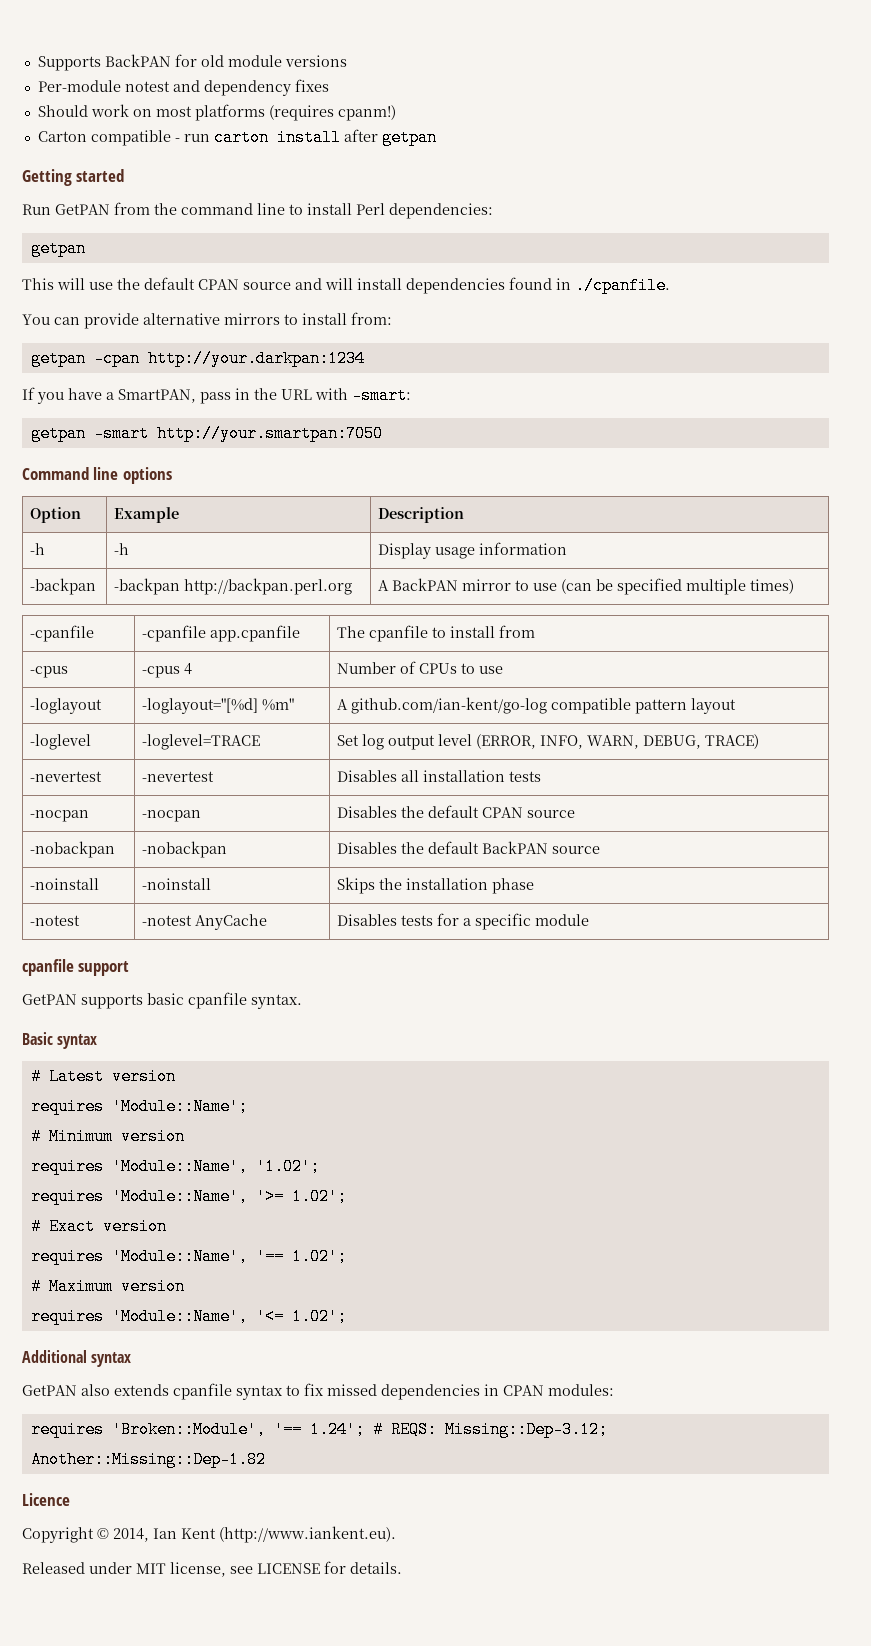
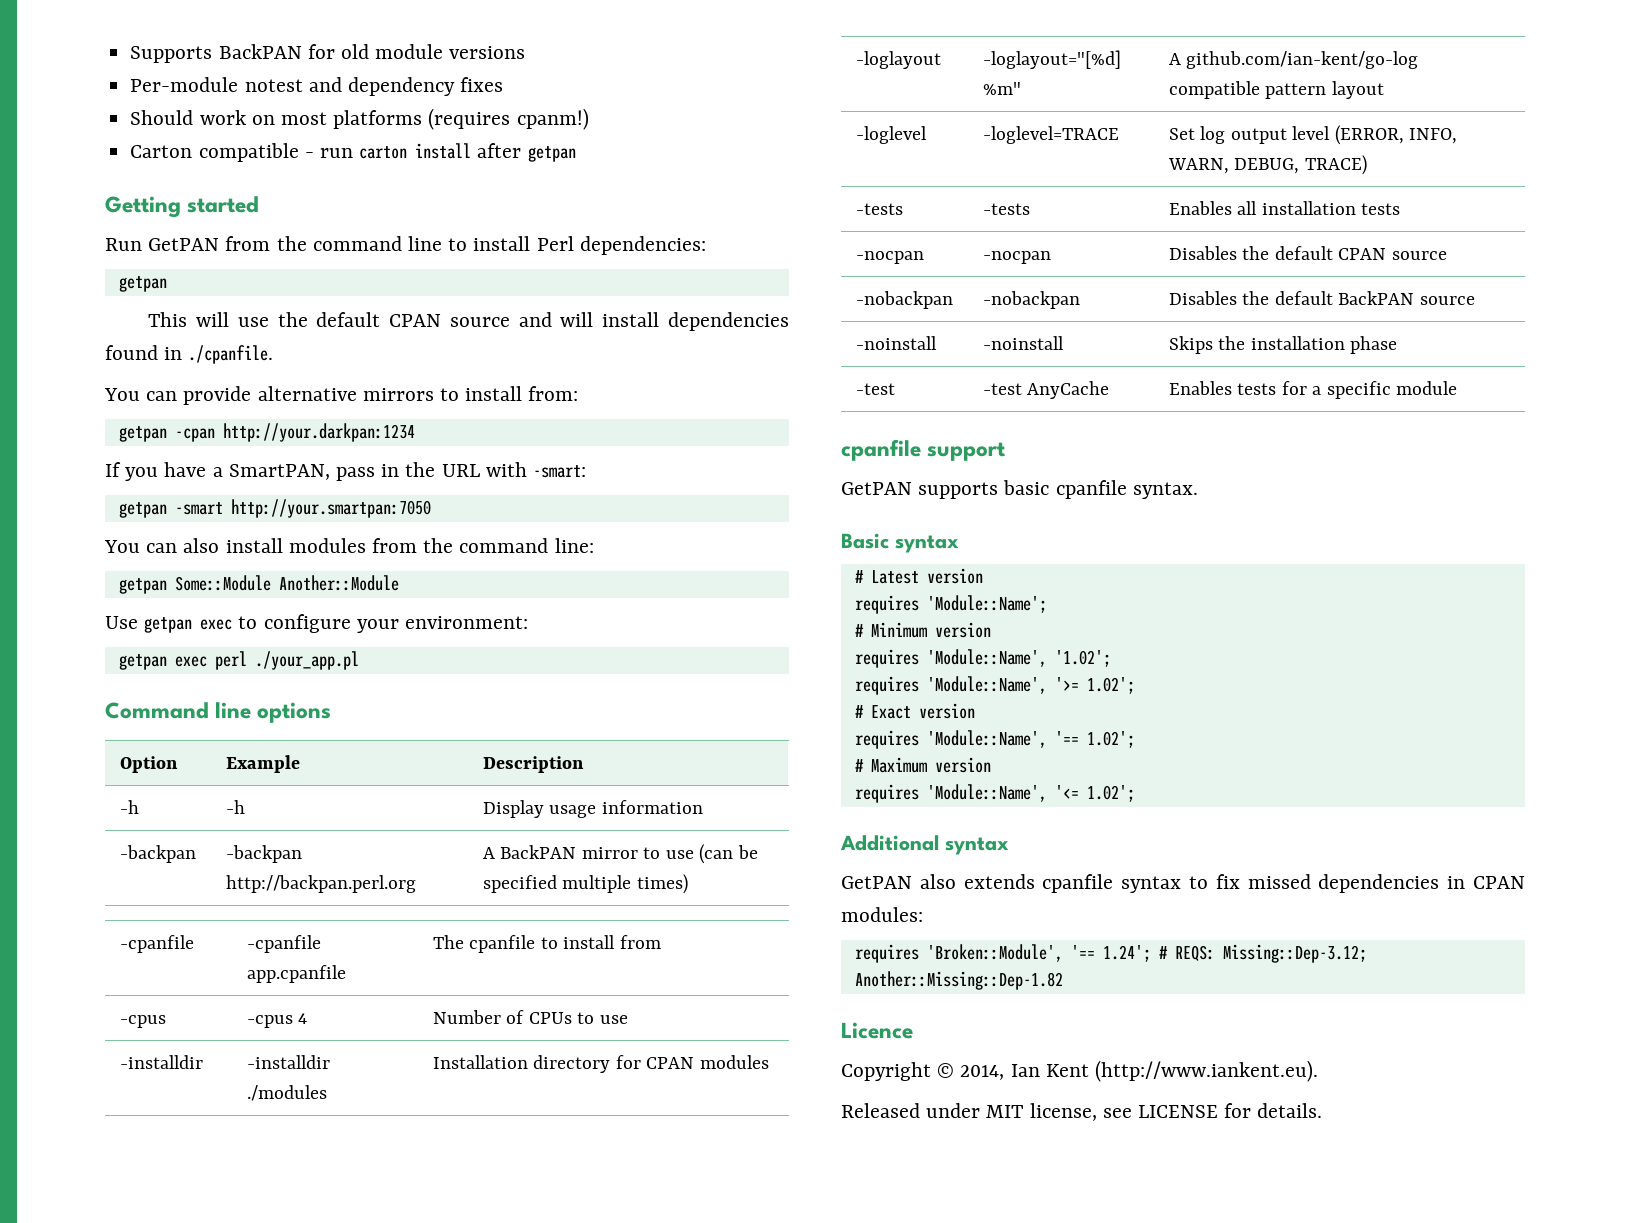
+ You can also install modules from the command line:
+ getpan Some::Module Another::Module
+ Use getpan exec to configure your environment:
+ getpan exec perl ./your_app.pl
+ -installdir | -installdir ./modules | Installation directory for CPAN modules
- -nevertest | -nevertest | Disables all installation tests
+ -tests | -tests | Enables all installation tests
- -notest | -notest AnyCache | Disables tests for a specific module
+ -test | -test AnyCache | Enables tests for a specific module

